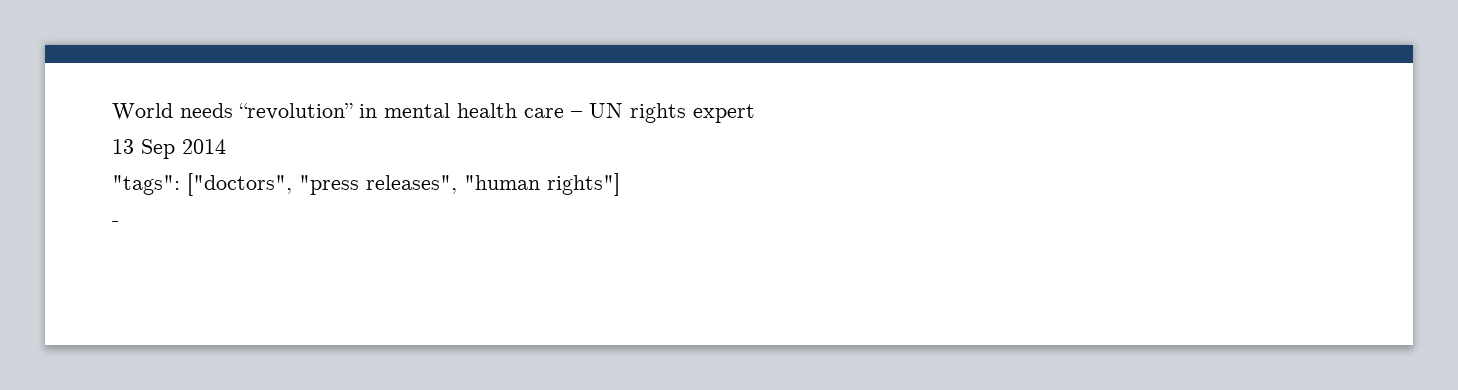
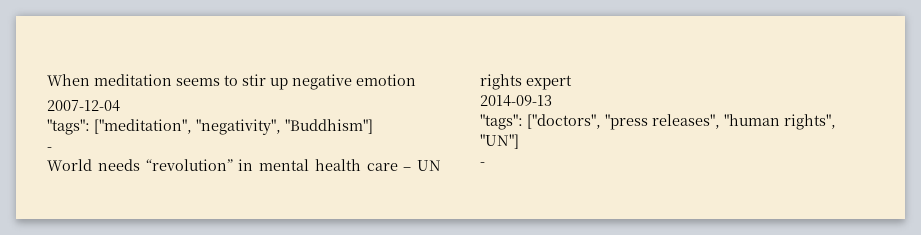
+ When meditation seems to stir up negative emotion
+ 2007-12-04
+ "tags": ["meditation", "negativity", "Buddhism"]
+ -
- 13 Sep 2014
+ 2014-09-13
- "tags": ["doctors", "press releases", "human rights"]
+ "tags": ["doctors", "press releases", "human rights", "UN"]

